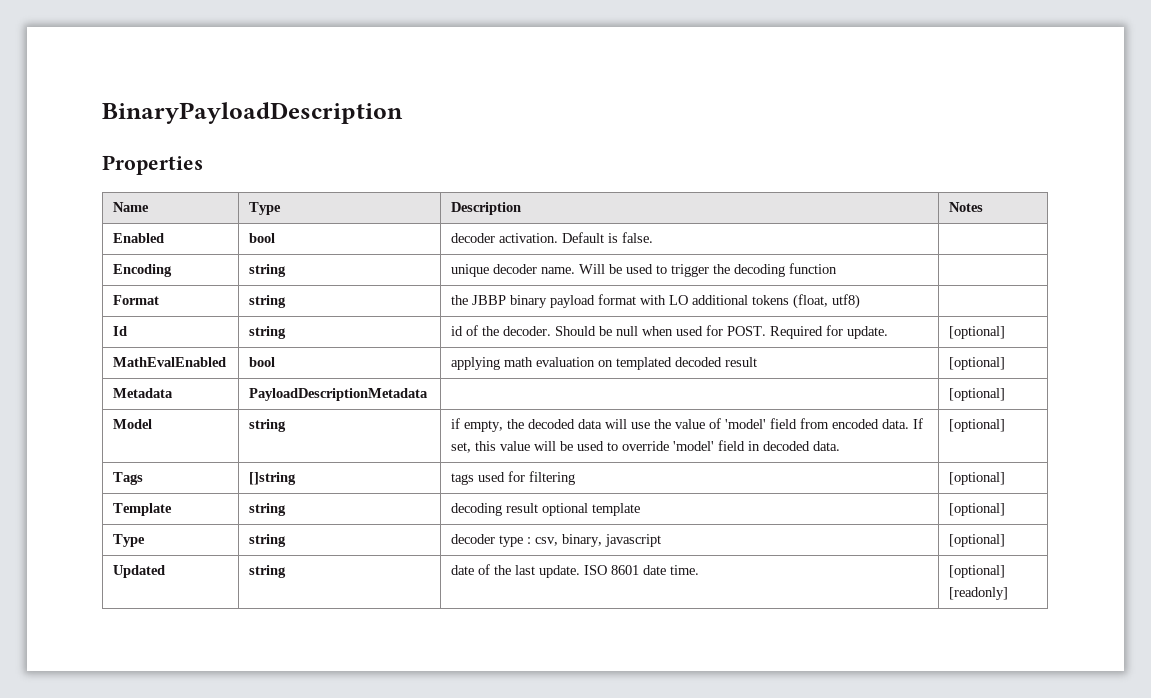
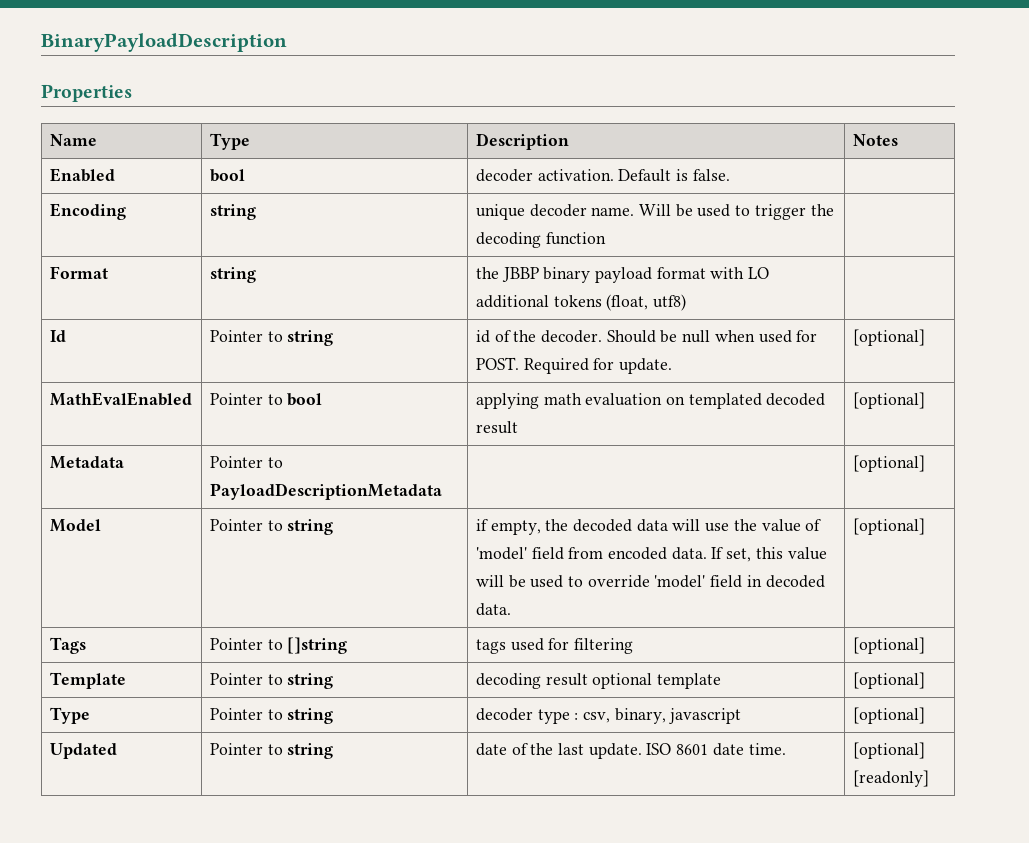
- Id | string | id of the decoder. Should be null when used for POST. Required for update. | [optional]
+ Id | Pointer to string | id of the decoder. Should be null when used for POST. Required for update. | [optional]
- MathEvalEnabled | bool | applying math evaluation on templated decoded result | [optional]
+ MathEvalEnabled | Pointer to bool | applying math evaluation on templated decoded result | [optional]
- Metadata | PayloadDescriptionMetadata | | [optional]
+ Metadata | Pointer to PayloadDescriptionMetadata | | [optional]
- Model | string | if empty, the decoded data will use the value of 'model' field from encoded data. If set, this value will be used to override 'model' field in decoded data. | [optional]
+ Model | Pointer to string | if empty, the decoded data will use the value of 'model' field from encoded data. If set, this value will be used to override 'model' field in decoded data. | [optional]
- Tags | []string | tags used for filtering | [optional]
+ Tags | Pointer to []string | tags used for filtering | [optional]
- Template | string | decoding result optional template | [optional]
+ Template | Pointer to string | decoding result optional template | [optional]
- Type | string | decoder type : csv, binary, javascript | [optional]
+ Type | Pointer to string | decoder type : csv, binary, javascript | [optional]
- Updated | string | date of the last update. ISO 8601 date time. | [optional] [readonly]
+ Updated | Pointer to string | date of the last update. ISO 8601 date time. | [optional] [readonly]

